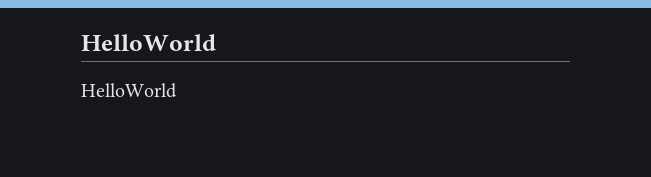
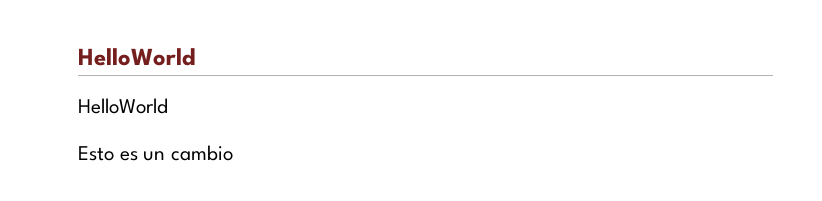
+ Esto es un cambio

